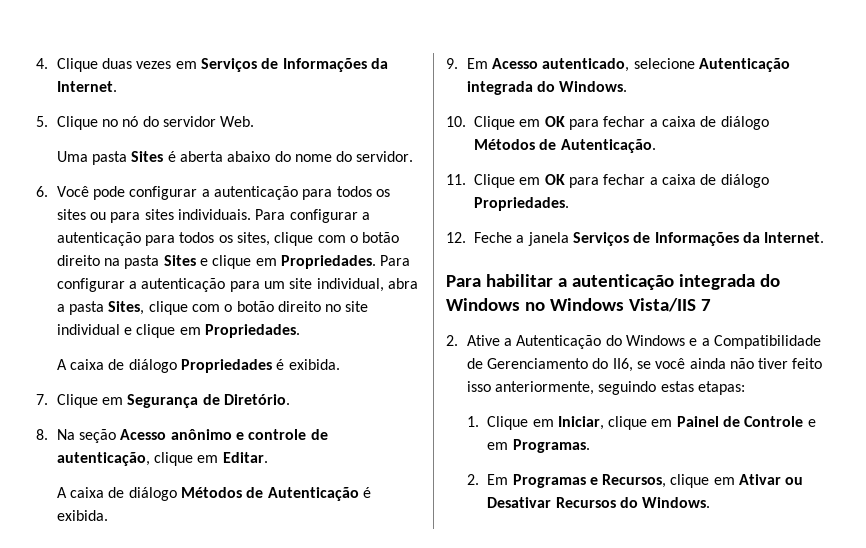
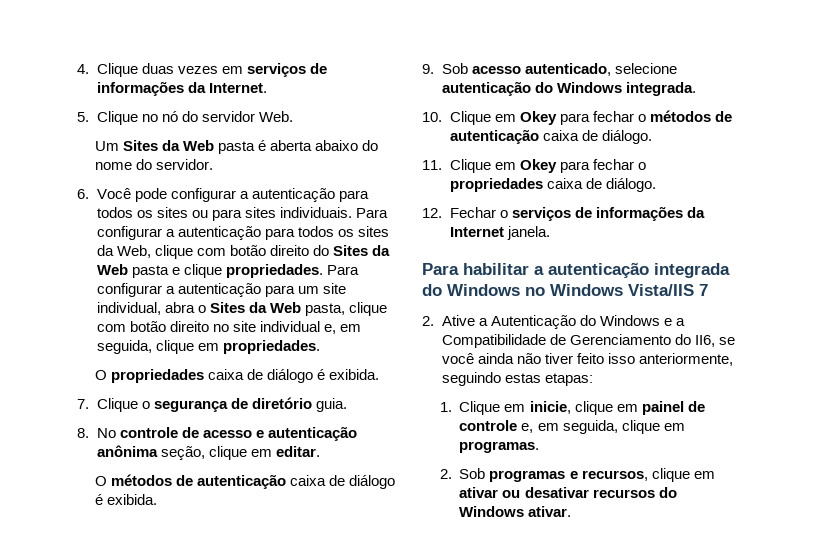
- 4. Clique duas vezes em Serviços de Informações da Internet.
+ 4. Clique duas vezes em serviços de informações da Internet.
- Uma pasta Sites é aberta abaixo do nome do servidor.
+ Um Sites da Web pasta é aberta abaixo do nome do servidor.
- Para configurar a autenticação para todos os sites, clique com o botão direito na pasta Sites e clique em Propriedades.
+ Para configurar a autenticação para todos os sites da Web, clique com botão direito do Sites da Web pasta e clique propriedades.
- Para configurar a autenticação para um site individual, abra a pasta Sites, clique com o botão direito no site individual e clique em Propriedades.
- A caixa de diálogo Propriedades é exibida.
+ Para configurar a autenticação para um site individual, abra o Sites da Web pasta, clique com botão direito no site individual e, em seguida, clique em propriedades.
+ O propriedades caixa de diálogo é exibida.
- 7. Clique em Segurança de Diretório.
- 8. Na seção Acesso anônimo e controle de autenticação, clique em Editar.
- A caixa de diálogo Métodos de Autenticação é exibida.
- 9. Em Acesso autenticado, selecione Autenticação integrada do Windows.
+ 7. Clique o segurança de diretório guia.
+ 8. No controle de acesso e autenticação anônima seção, clique em editar.
+ O métodos de autenticação caixa de diálogo é exibida.
+ 9. Sob acesso autenticado, selecione autenticação do Windows integrada.
- 10. Clique em OK para fechar a caixa de diálogo Métodos de Autenticação.
+ 10. Clique em Okey para fechar o métodos de autenticação caixa de diálogo.
- 11. Clique em OK para fechar a caixa de diálogo Propriedades.
- 12. Feche a janela Serviços de Informações da Internet.
+ 11. Clique em Okey para fechar o propriedades caixa de diálogo.
+ 12. Fechar o serviços de informações da Internet janela.
- 1. Clique em Iniciar, clique em Painel de Controle e em Programas.
- 2. Em Programas e Recursos, clique em Ativar ou Desativar Recursos do Windows.
+ 1. Clique em inicie, clique em painel de controle e, em seguida, clique em programas.
+ 2. Sob programas e recursos, clique em ativar ou desativar recursos do Windows ativar.

